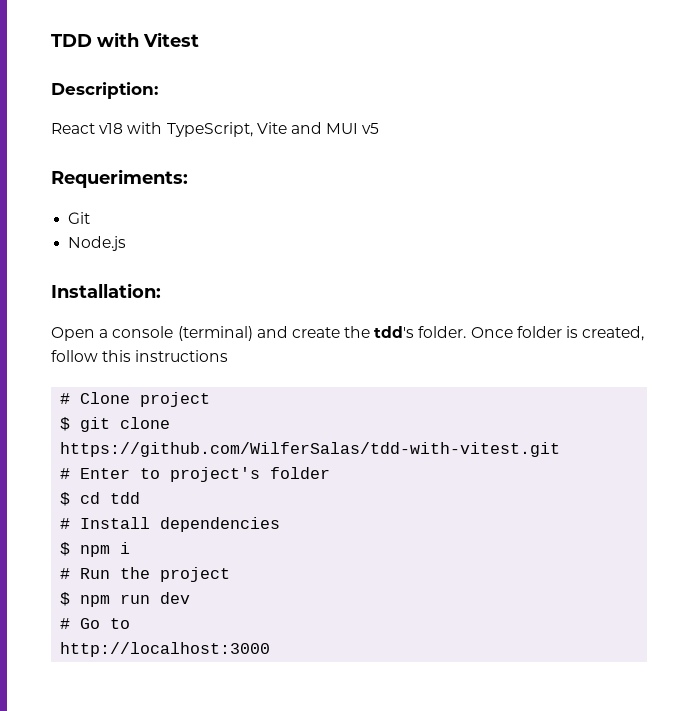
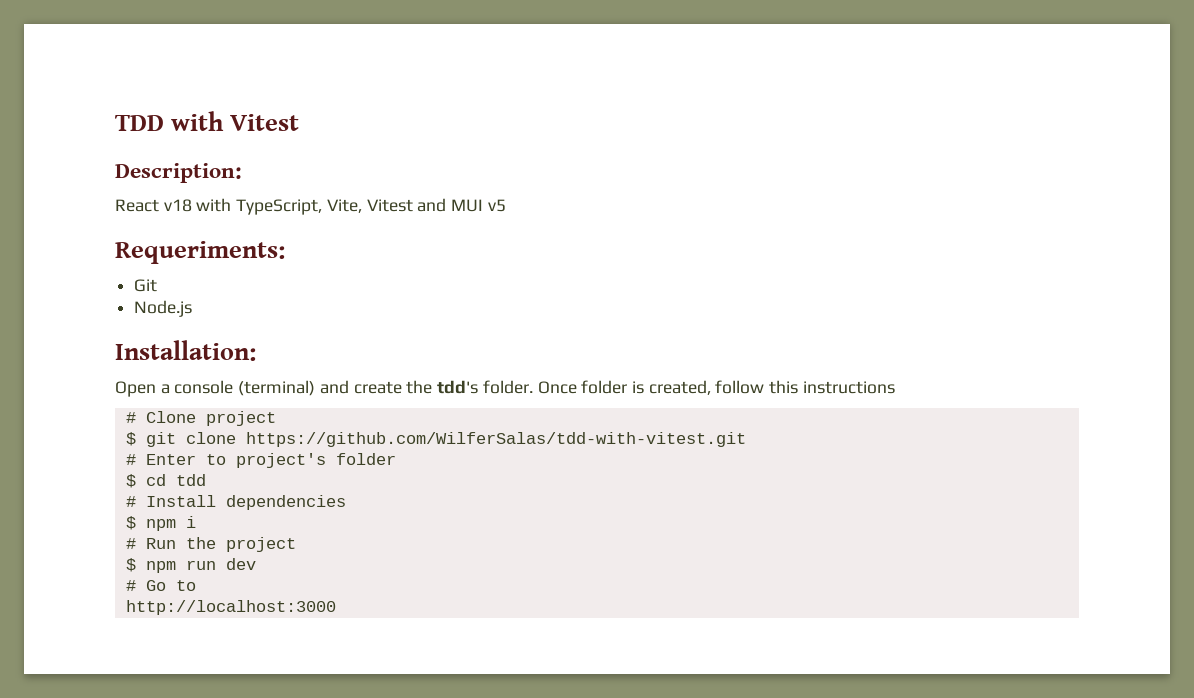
- React v18 with TypeScript, Vite and MUI v5
+ React v18 with TypeScript, Vite, Vitest and MUI v5

